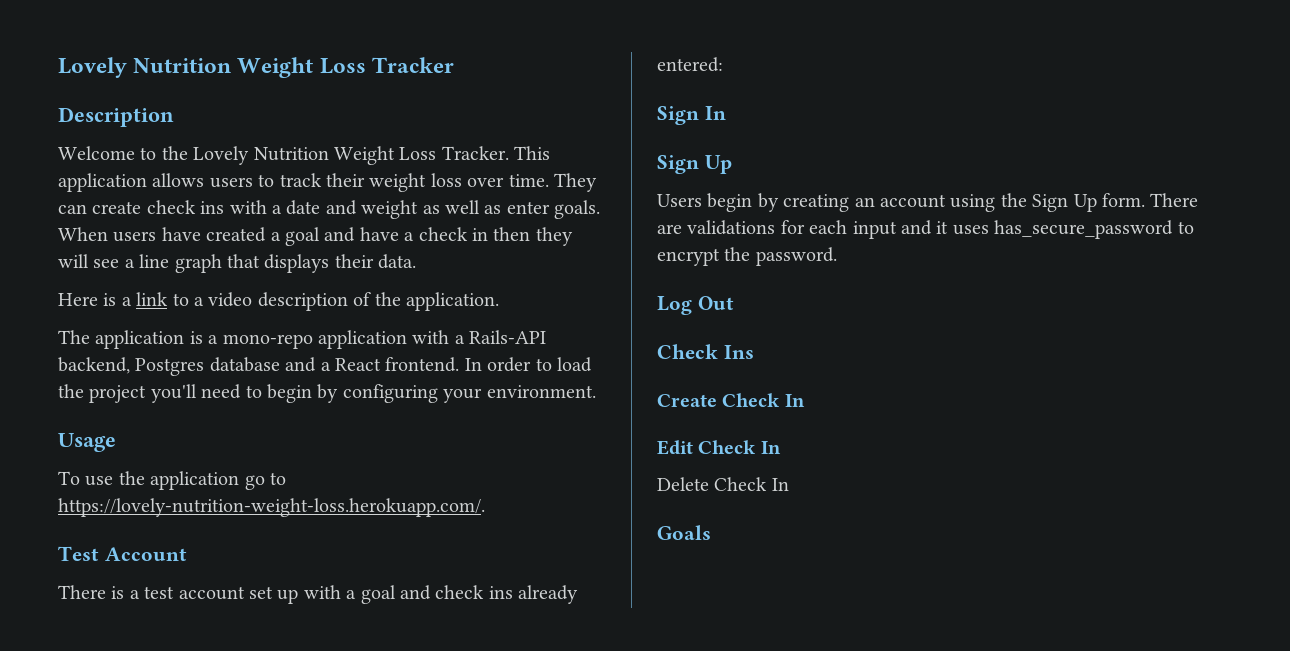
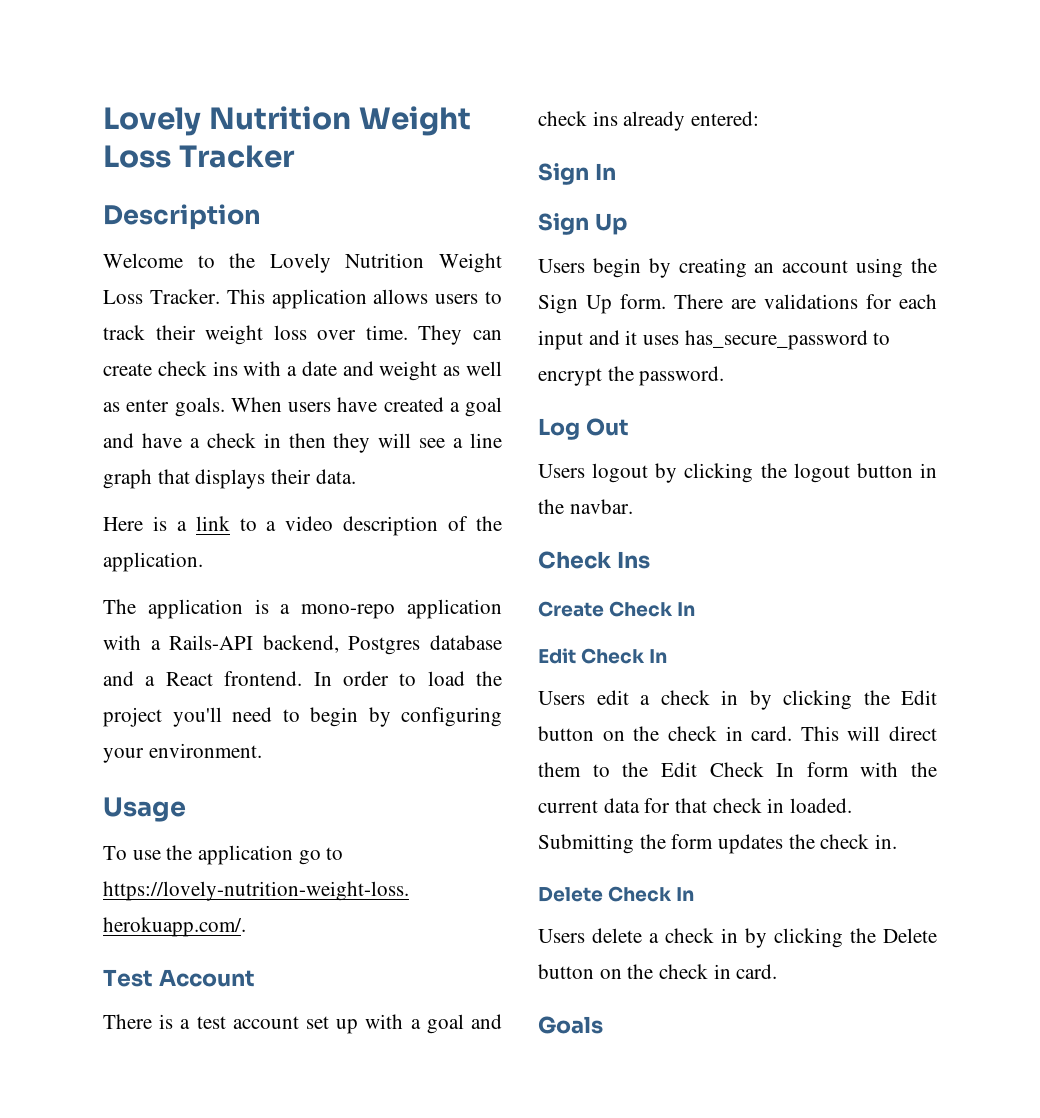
+ Users logout by clicking the logout button in the navbar.
+ Users edit a check in by clicking the Edit button on the check in card. This will direct them to the Edit Check In form with the current data for that check in loaded. Submitting the form updates the check in.
  Delete Check In
+ Users delete a check in by clicking the Delete button on the check in card.

